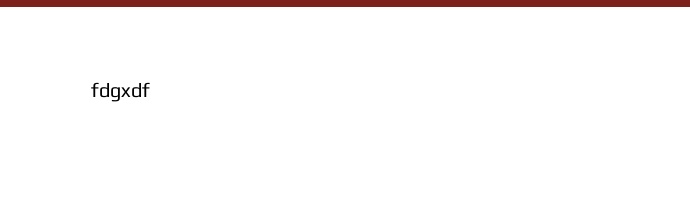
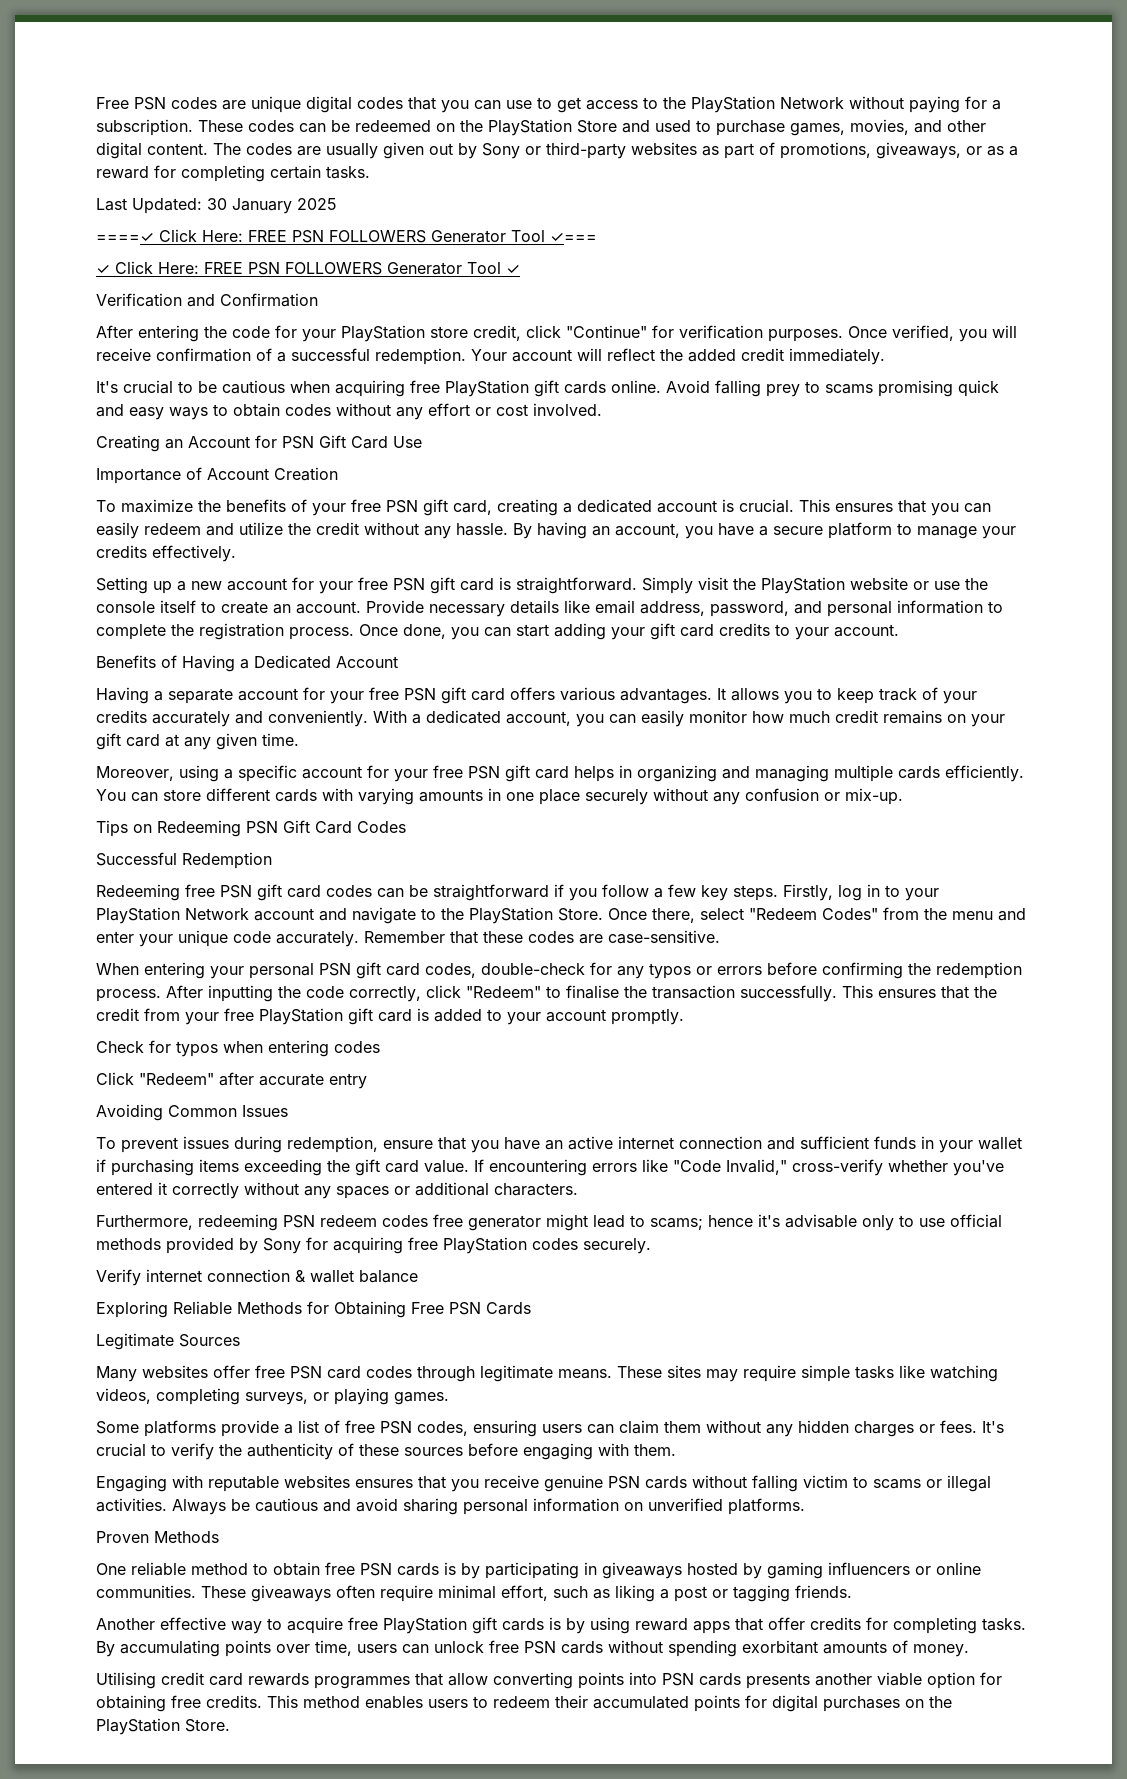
- fdgxdf
+ Free PSN codes are unique digital codes that you can use to get access to the PlayStation Network without paying for a subscription. These codes can be redeemed on the PlayStation Store and used to purchase games, movies, and other digital content. The codes are usually given out by Sony or third-party websites as part of promotions, giveaways, or as a reward for completing certain tasks.
+ Last Updated: 30 January 2025
+ ====✓ Click Here: FREE PSN FOLLOWERS Generator Tool ✓===
+ ✓ Click Here: FREE PSN FOLLOWERS Generator Tool ✓
+ Verification and Confirmation
+ After entering the code for your PlayStation store credit, click "Continue" for verification purposes. Once verified, you will receive confirmation of a successful redemption. Your account will reflect the added credit immediately.
+ It's crucial to be cautious when acquiring free PlayStation gift cards online. Avoid falling prey to scams promising quick and easy ways to obtain codes without any effort or cost involved.
+ Creating an Account for PSN Gift Card Use
+ Importance of Account Creation
+ To maximize the benefits of your free PSN gift card, creating a dedicated account is crucial. This ensures that you can easily redeem and utilize the credit without any hassle. By having an account, you have a secure platform to manage your credits effectively.
+ Setting up a new account for your free PSN gift card is straightforward. Simply visit the PlayStation website or use the console itself to create an account. Provide necessary details like email address, password, and personal information to complete the registration process. Once done, you can start adding your gift card credits to your account.
+ Benefits of Having a Dedicated Account
+ Having a separate account for your free PSN gift card offers various advantages. It allows you to keep track of your credits accurately and conveniently. With a dedicated account, you can easily monitor how much credit remains on your gift card at any given time.
+ Moreover, using a specific account for your free PSN gift card helps in organizing and managing multiple cards efficiently. You can store different cards with varying amounts in one place securely without any confusion or mix-up.
+ Tips on Redeeming PSN Gift Card Codes
+ Successful Redemption
+ Redeeming free PSN gift card codes can be straightforward if you follow a few key steps. Firstly, log in to your PlayStation Network account and navigate to the PlayStation Store. Once there, select "Redeem Codes" from the menu and enter your unique code accurately. Remember that these codes are case-sensitive.
+ When entering your personal PSN gift card codes, double-check for any typos or errors before confirming the redemption process. After inputting the code correctly, click "Redeem" to finalise the transaction successfully. This ensures that the credit from your free PlayStation gift card is added to your account promptly.
+ Check for typos when entering codes
+ Click "Redeem" after accurate entry
+ Avoiding Common Issues
+ To prevent issues during redemption, ensure that you have an active internet connection and sufficient funds in your wallet if purchasing items exceeding the gift card value. If encountering errors like "Code Invalid," cross-verify whether you've entered it correctly without any spaces or additional characters.
+ Furthermore, redeeming PSN redeem codes free generator might lead to scams; hence it's advisable only to use official methods provided by Sony for acquiring free PlayStation codes securely.
+ Verify internet connection & wallet balance
+ Exploring Reliable Methods for Obtaining Free PSN Cards
+ Legitimate Sources
+ Many websites offer free PSN card codes through legitimate means. These sites may require simple tasks like watching videos, completing surveys, or playing games.
+ Some platforms provide a list of free PSN codes, ensuring users can claim them without any hidden charges or fees. It's crucial to verify the authenticity of these sources before engaging with them.
+ Engaging with reputable websites ensures that you receive genuine PSN cards without falling victim to scams or illegal activities. Always be cautious and avoid sharing personal information on unverified platforms.
+ Proven Methods
+ One reliable method to obtain free PSN cards is by participating in giveaways hosted by gaming influencers or online communities. These giveaways often require minimal effort, such as liking a post or tagging friends.
+ Another effective way to acquire free PlayStation gift cards is by using reward apps that offer credits for completing tasks. By accumulating points over time, users can unlock free PSN cards without spending exorbitant amounts of money.
+ Utilising credit card rewards programmes that allow converting points into PSN cards presents another viable option for obtaining free credits. This method enables users to redeem their accumulated points for digital purchases on the PlayStation Store.

